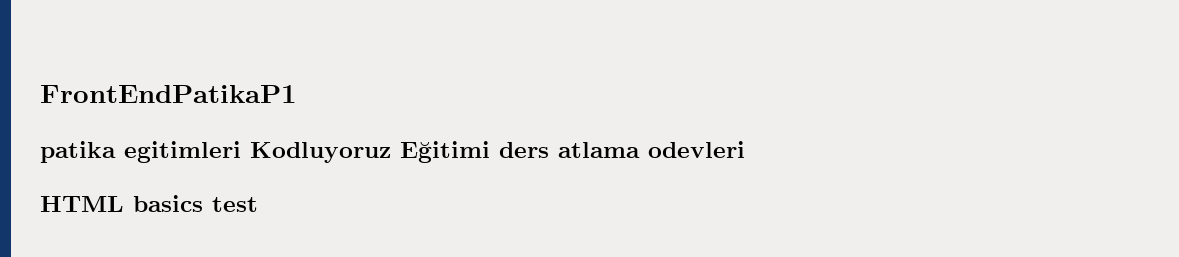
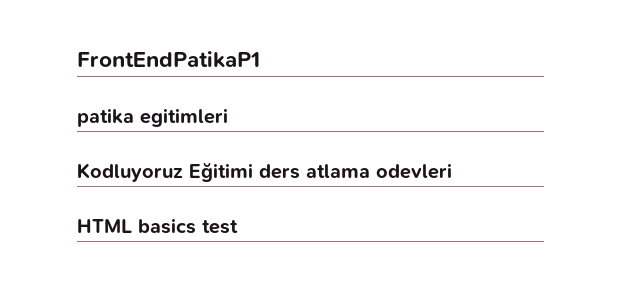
- patika egitimleri Kodluyoruz Eğitimi ders atlama odevleri
+ patika egitimleri
+ Kodluyoruz Eğitimi ders atlama odevleri

